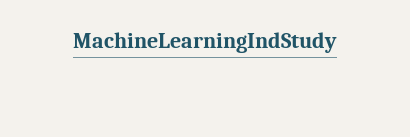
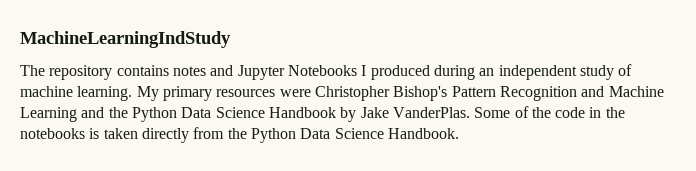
+ The repository contains notes and Jupyter Notebooks I produced during an independent study of machine learning. My primary resources were Christopher Bishop's Pattern Recognition and Machine Learning and the Python Data Science Handbook by Jake VanderPlas. Some of the code in the notebooks is taken directly from the Python Data Science Handbook.

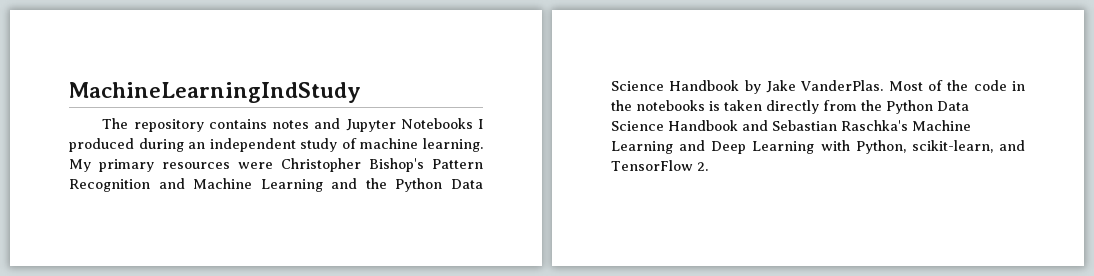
- Some of the code in the notebooks is taken directly from the Python Data Science Handbook.
+ Most of the code in the notebooks is taken directly from the Python Data Science Handbook and Sebastian Raschka's Machine Learning and Deep Learning with Python, scikit-learn, and TensorFlow 2.

